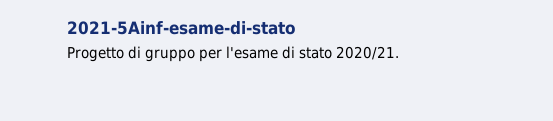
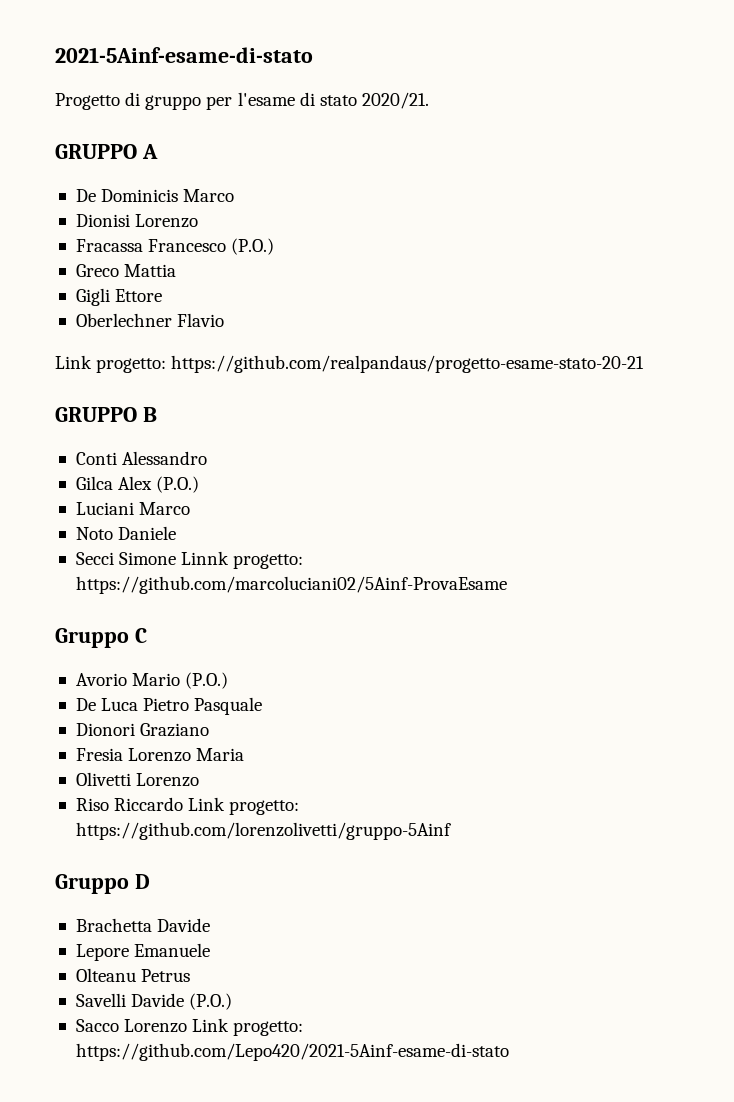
+ GRUPPO A
+ De Dominicis Marco
+ Dionisi Lorenzo
+ Fracassa Francesco (P.O.)
+ Greco Mattia
+ Gigli Ettore
+ Oberlechner Flavio
+ Link progetto: https://github.com/realpandaus/progetto-esame-stato-20-21
+ GRUPPO B
+ Conti Alessandro
+ Gilca Alex (P.O.)
+ Luciani Marco
+ Noto Daniele
+ Secci Simone Linnk progetto: https://github.com/marcoluciani02/5Ainf-ProvaEsame
+ Gruppo C
+ Avorio Mario (P.O.)
+ De Luca Pietro Pasquale
+ Dionori Graziano
+ Fresia Lorenzo Maria
+ Olivetti Lorenzo
+ Riso Riccardo Link progetto: https://github.com/lorenzolivetti/gruppo-5Ainf
+ Gruppo D
+ Brachetta Davide
+ Lepore Emanuele
+ Olteanu Petrus
+ Savelli Davide (P.O.)
+ Sacco Lorenzo Link progetto: https://github.com/Lepo420/2021-5Ainf-esame-di-stato

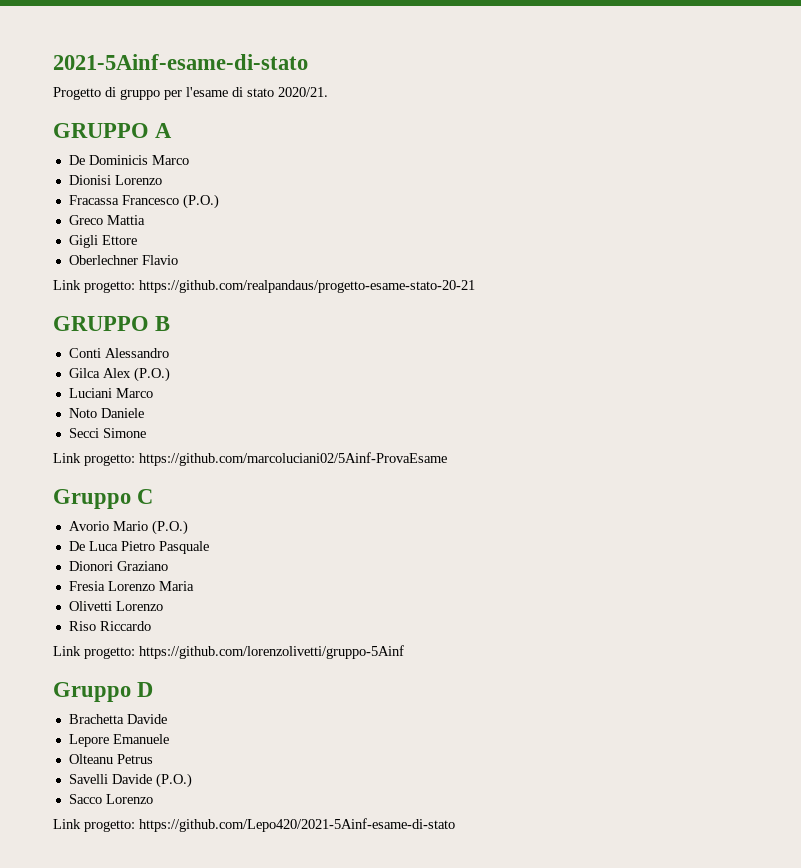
- Secci Simone Linnk progetto: https://github.com/marcoluciani02/5Ainf-ProvaEsame
+ Secci Simone
+ Link progetto: https://github.com/marcoluciani02/5Ainf-ProvaEsame
- Riso Riccardo Link progetto: https://github.com/lorenzolivetti/gruppo-5Ainf
+ Riso Riccardo
+ Link progetto: https://github.com/lorenzolivetti/gruppo-5Ainf
- Sacco Lorenzo Link progetto: https://github.com/Lepo420/2021-5Ainf-esame-di-stato
+ Sacco Lorenzo
+ Link progetto: https://github.com/Lepo420/2021-5Ainf-esame-di-stato

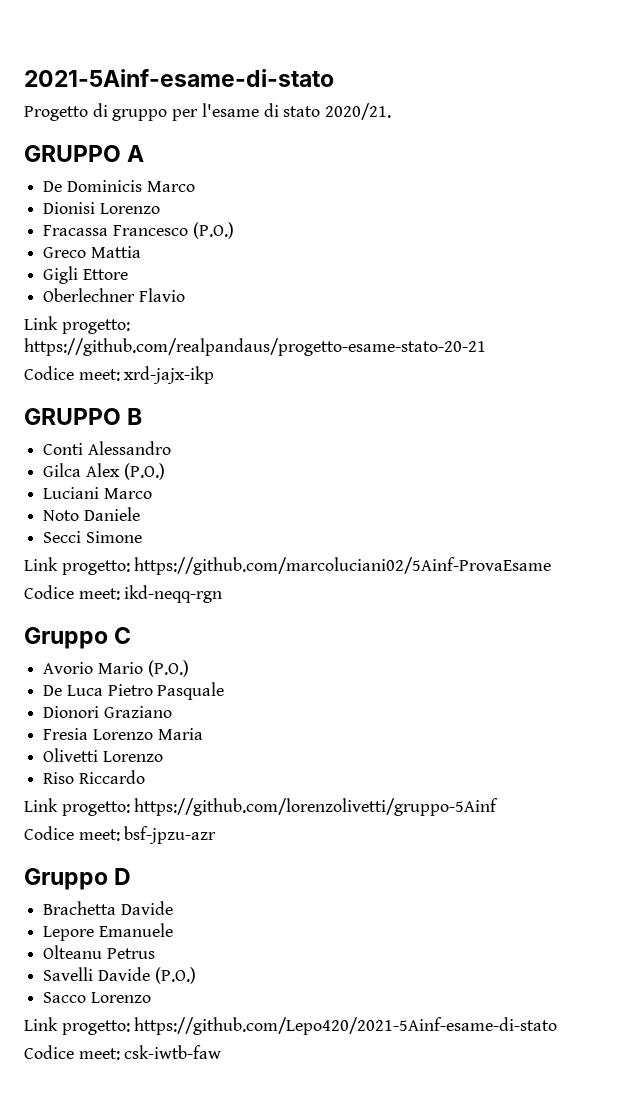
+ Codice meet: xrd-jajx-ikp
+ Codice meet: ikd-neqq-rgn
+ Codice meet: bsf-jpzu-azr
+ Codice meet: csk-iwtb-faw

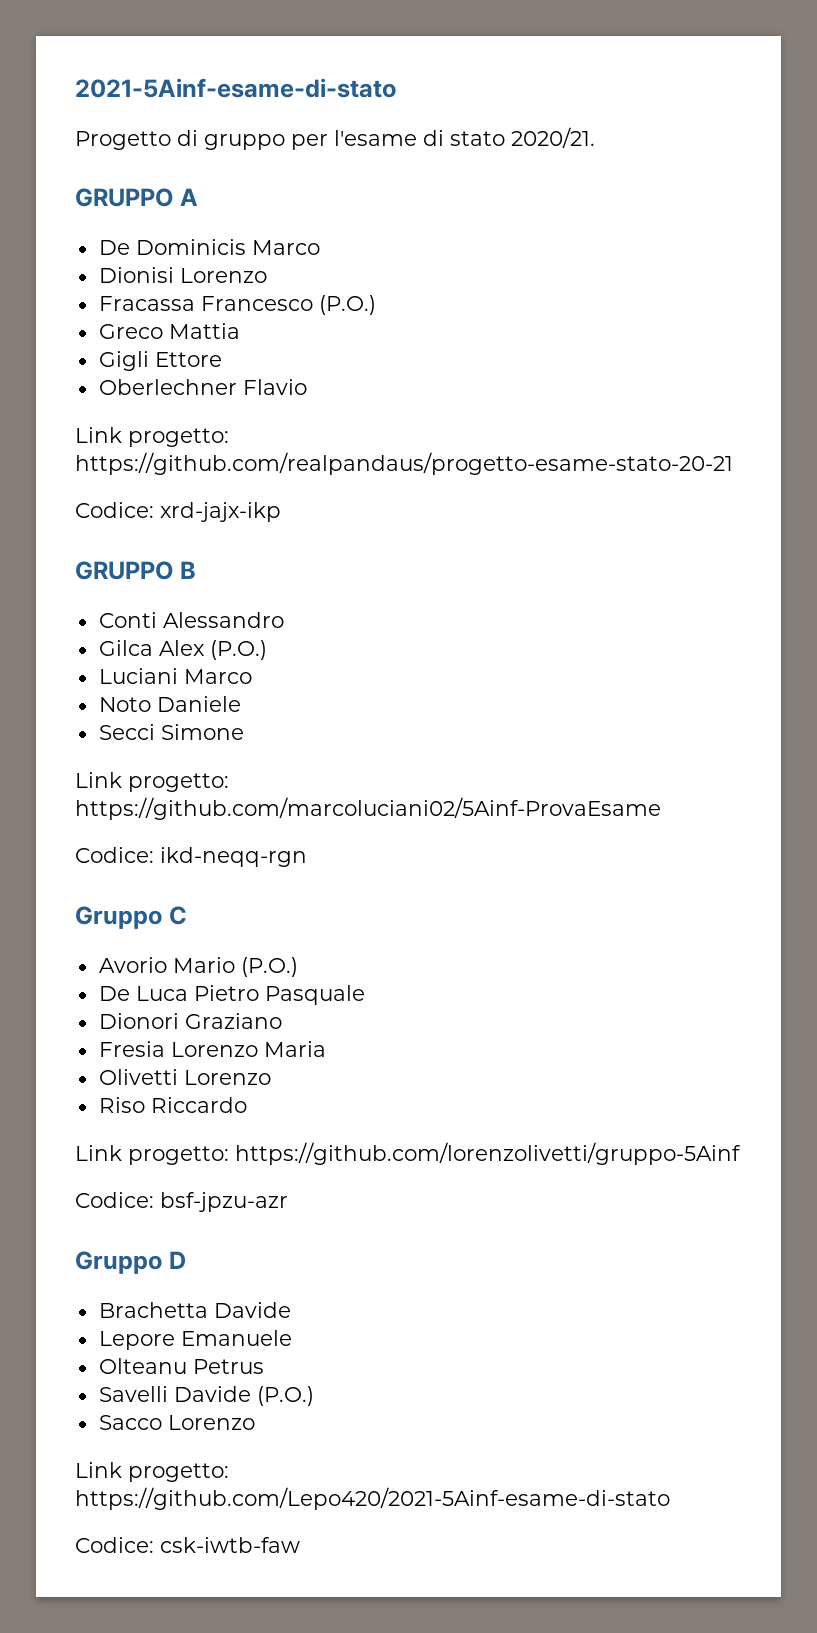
- Codice meet: xrd-jajx-ikp
+ Codice: xrd-jajx-ikp
- Codice meet: ikd-neqq-rgn
+ Codice: ikd-neqq-rgn
- Codice meet: bsf-jpzu-azr
+ Codice: bsf-jpzu-azr
- Codice meet: csk-iwtb-faw
+ Codice: csk-iwtb-faw

